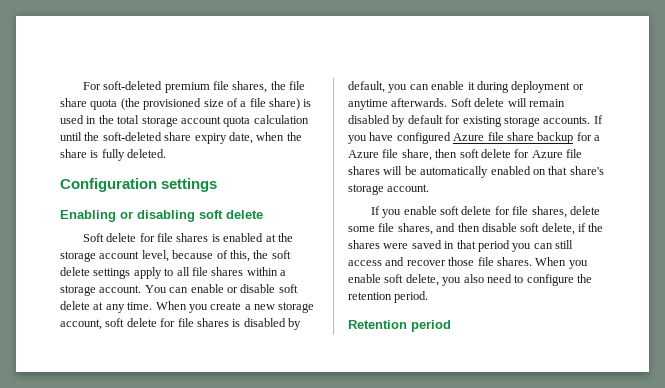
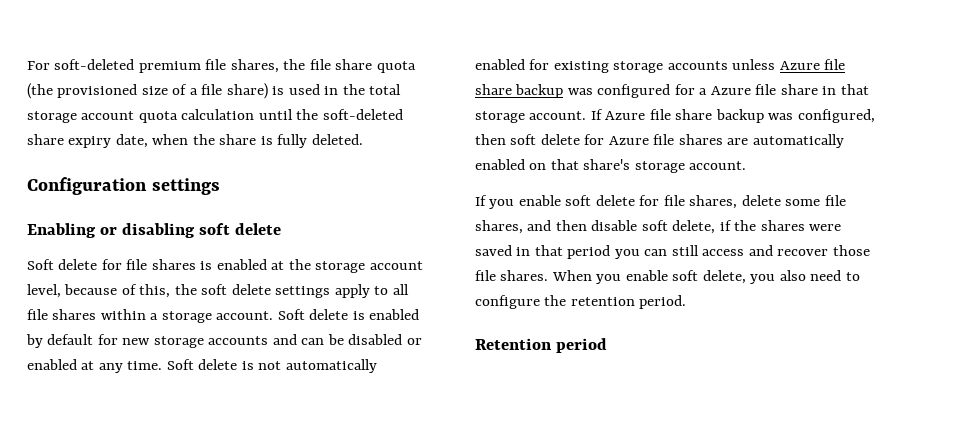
- You can enable or disable soft delete at any time. When you create a new storage account, soft delete for file shares is disabled by default, you can enable it during deployment or anytime afterwards. Soft delete will remain disabled by default for existing storage accounts. If you have configured Azure file share backup for a Azure file share, then soft delete for Azure file shares will be automatically enabled on that share's storage account.
+ Soft delete is enabled by default for new storage accounts and can be disabled or enabled at any time. Soft delete is not automatically enabled for existing storage accounts unless Azure file share backup was configured for a Azure file share in that storage account. If Azure file share backup was configured, then soft delete for Azure file shares are automatically enabled on that share's storage account.

